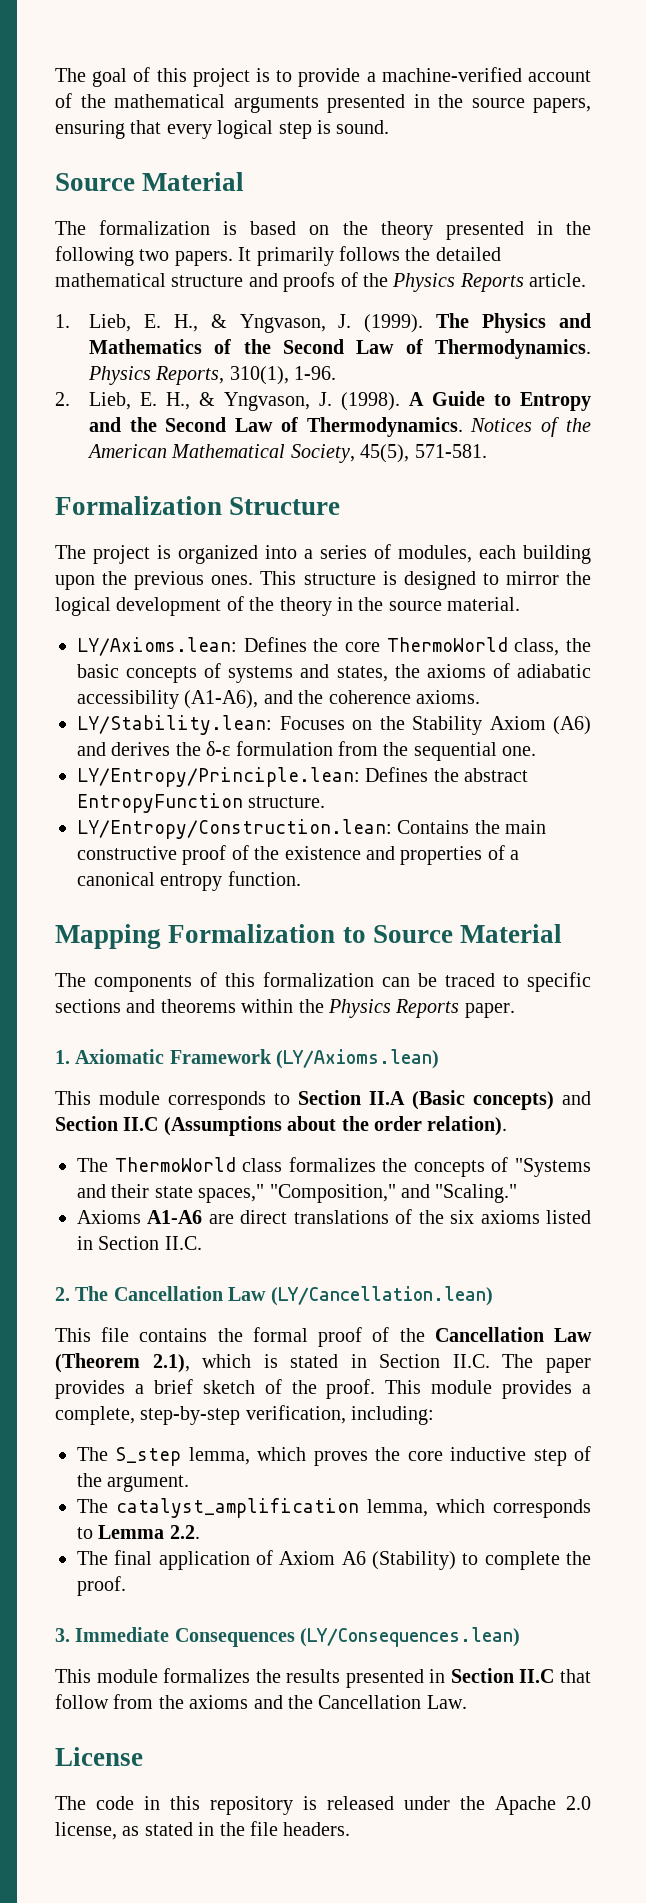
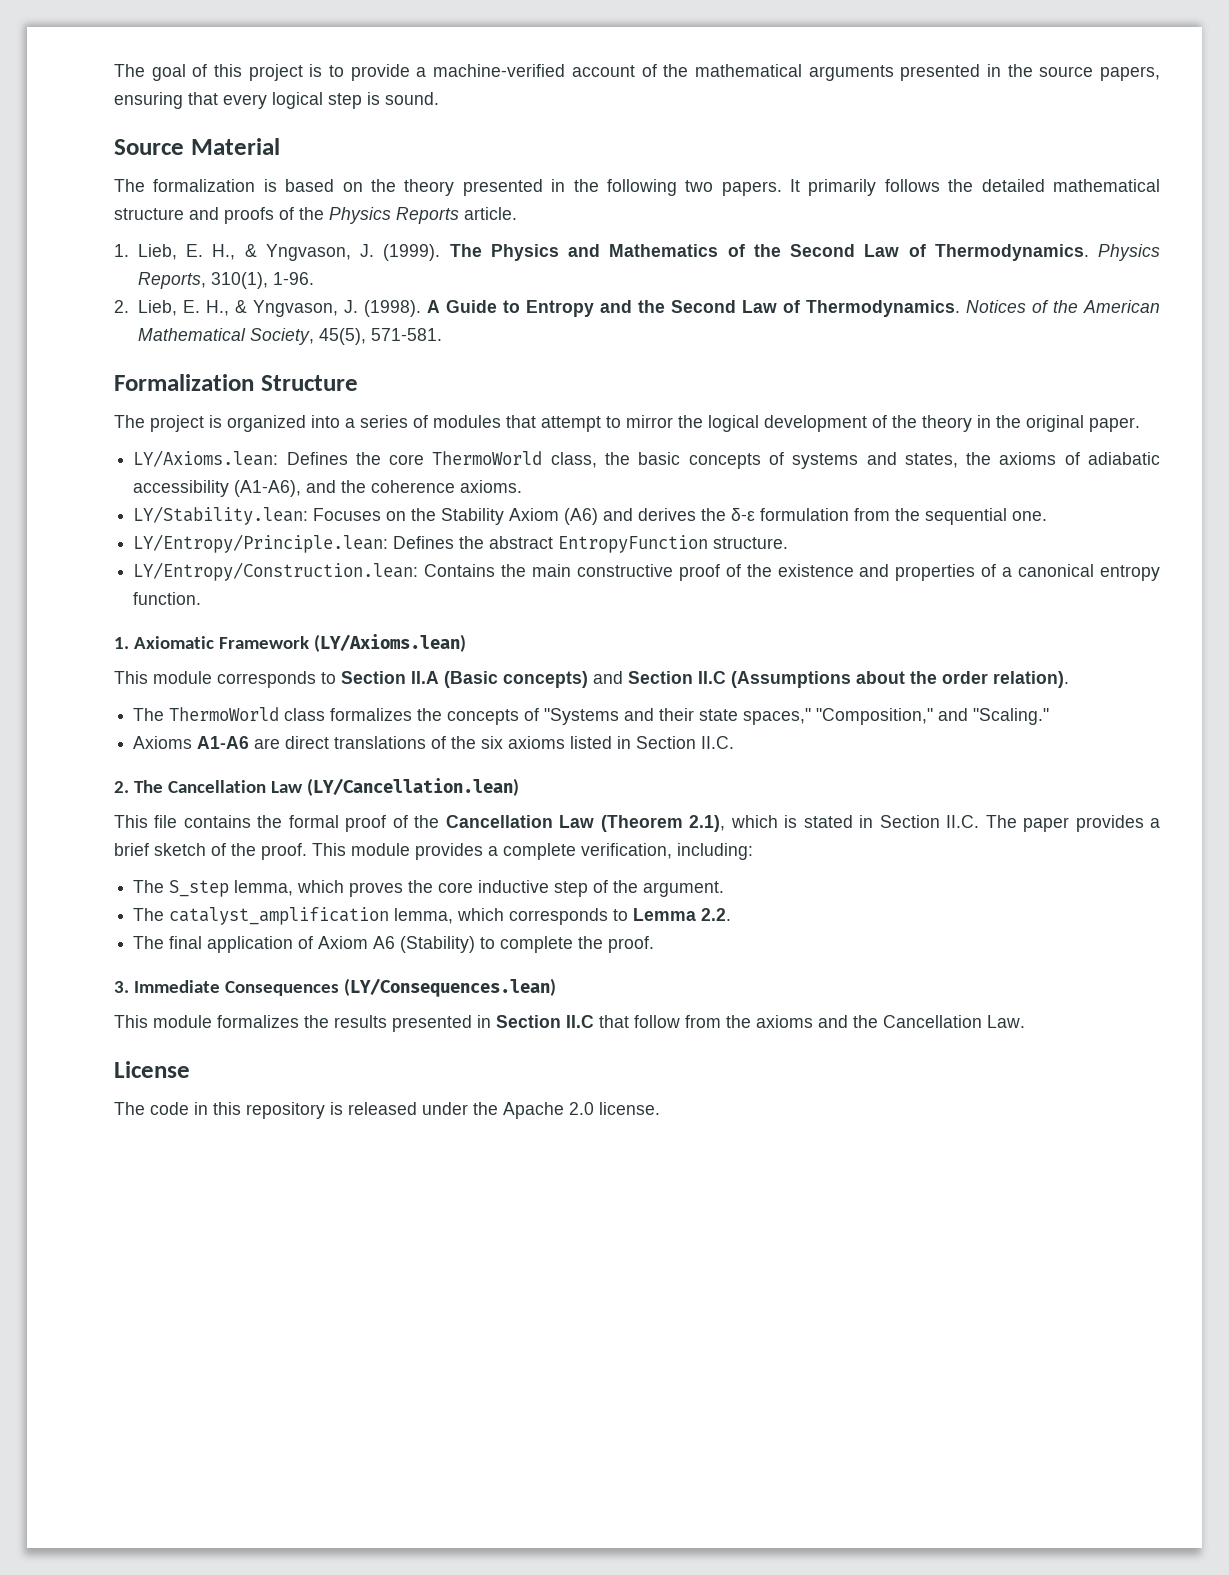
- The project is organized into a series of modules, each building upon the previous ones. This structure is designed to mirror the logical development of the theory in the source material.
+ The project is organized into a series of modules that attempt to mirror the logical development of the theory in the original paper.
- Mapping Formalization to Source Material
- The components of this formalization can be traced to specific sections and theorems within the Physics Reports paper.
- This module provides a complete, step-by-step verification, including:
+ This module provides a complete verification, including:
- The code in this repository is released under the Apache 2.0 license, as stated in the file headers.
+ The code in this repository is released under the Apache 2.0 license.

